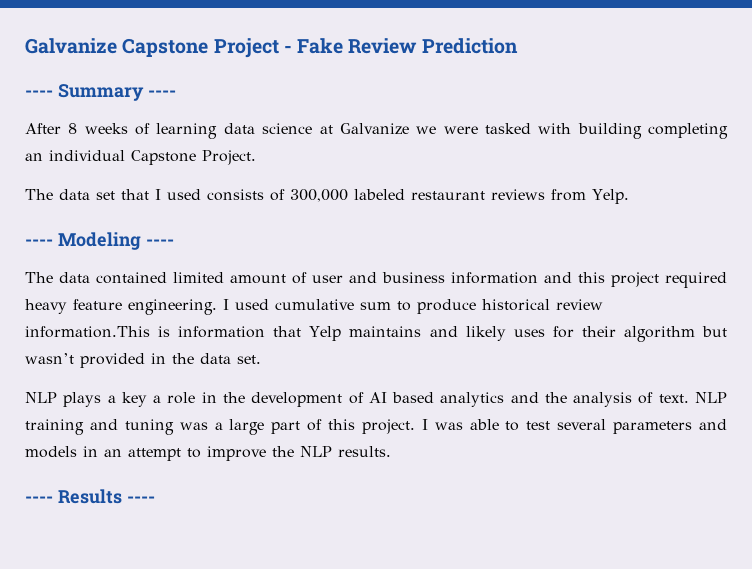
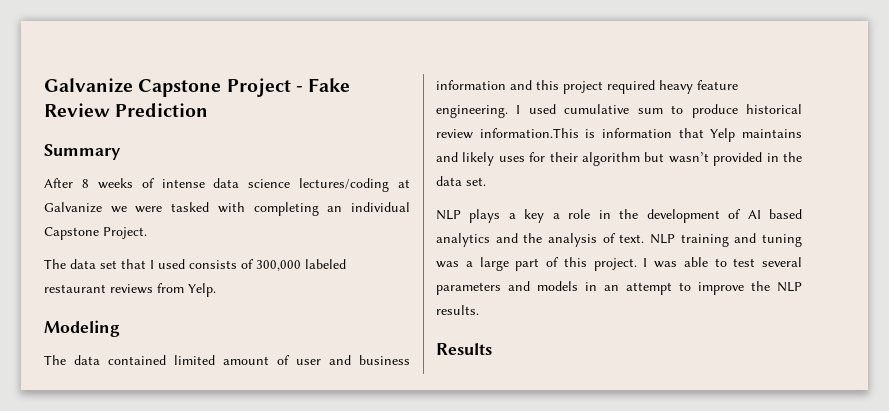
- ---- Summary ----
+ Summary
- After 8 weeks of learning data science at Galvanize we were tasked with building completing an individual Capstone Project.
+ After 8 weeks of intense data science lectures/coding at Galvanize we were tasked with completing an individual Capstone Project.
- ---- Modeling ----
+ Modeling
- ---- Results ----
+ Results

